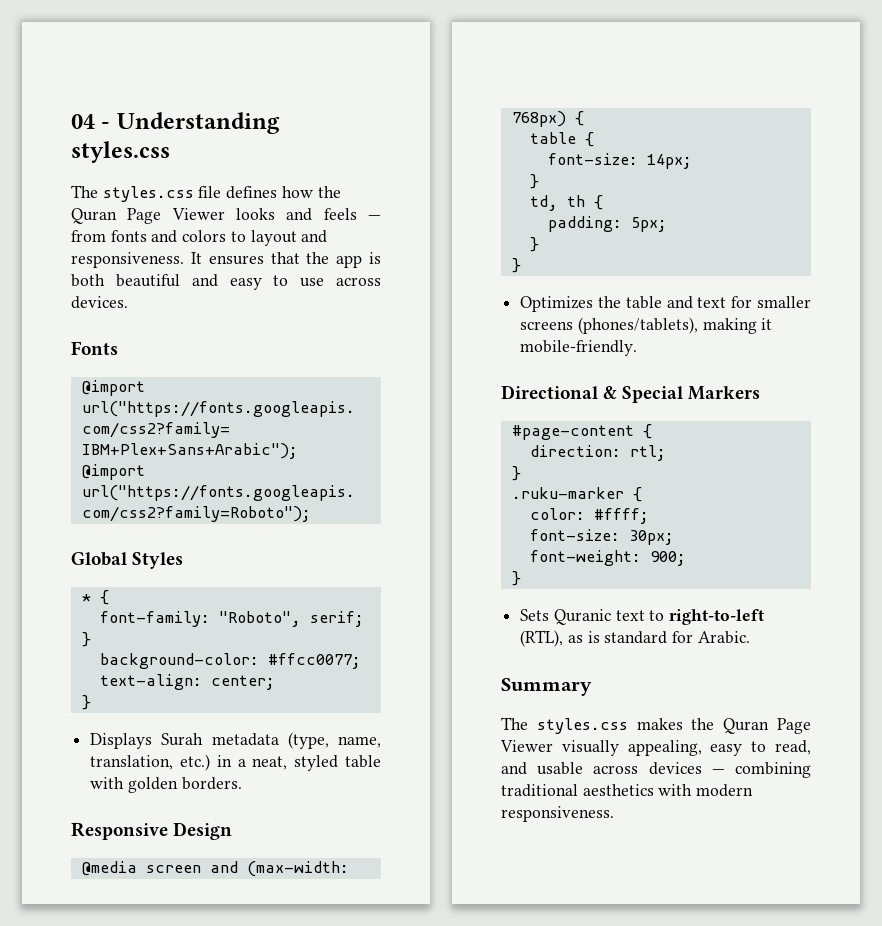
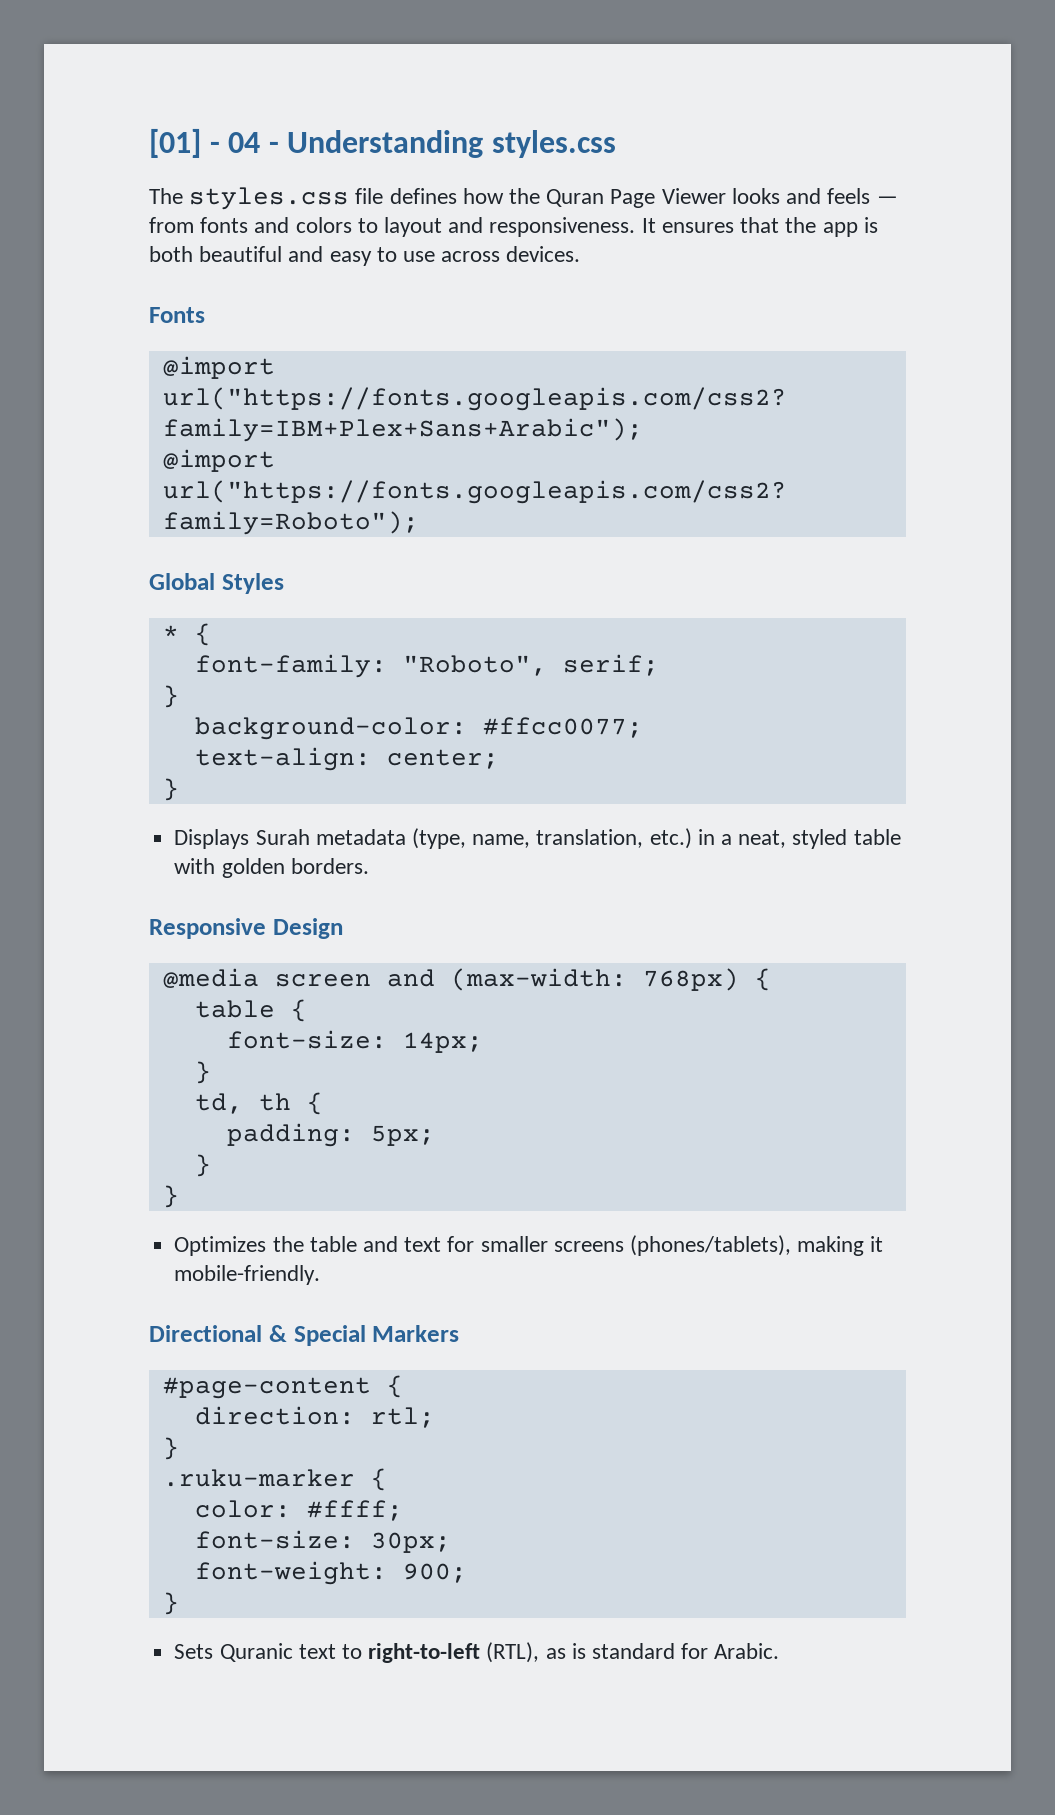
- 04 - Understanding styles.css
+ [01] - 04 - Understanding styles.css
- Summary
- The styles.css makes the Quran Page Viewer visually appealing, easy to read, and usable across devices — combining traditional aesthetics with modern responsiveness.

